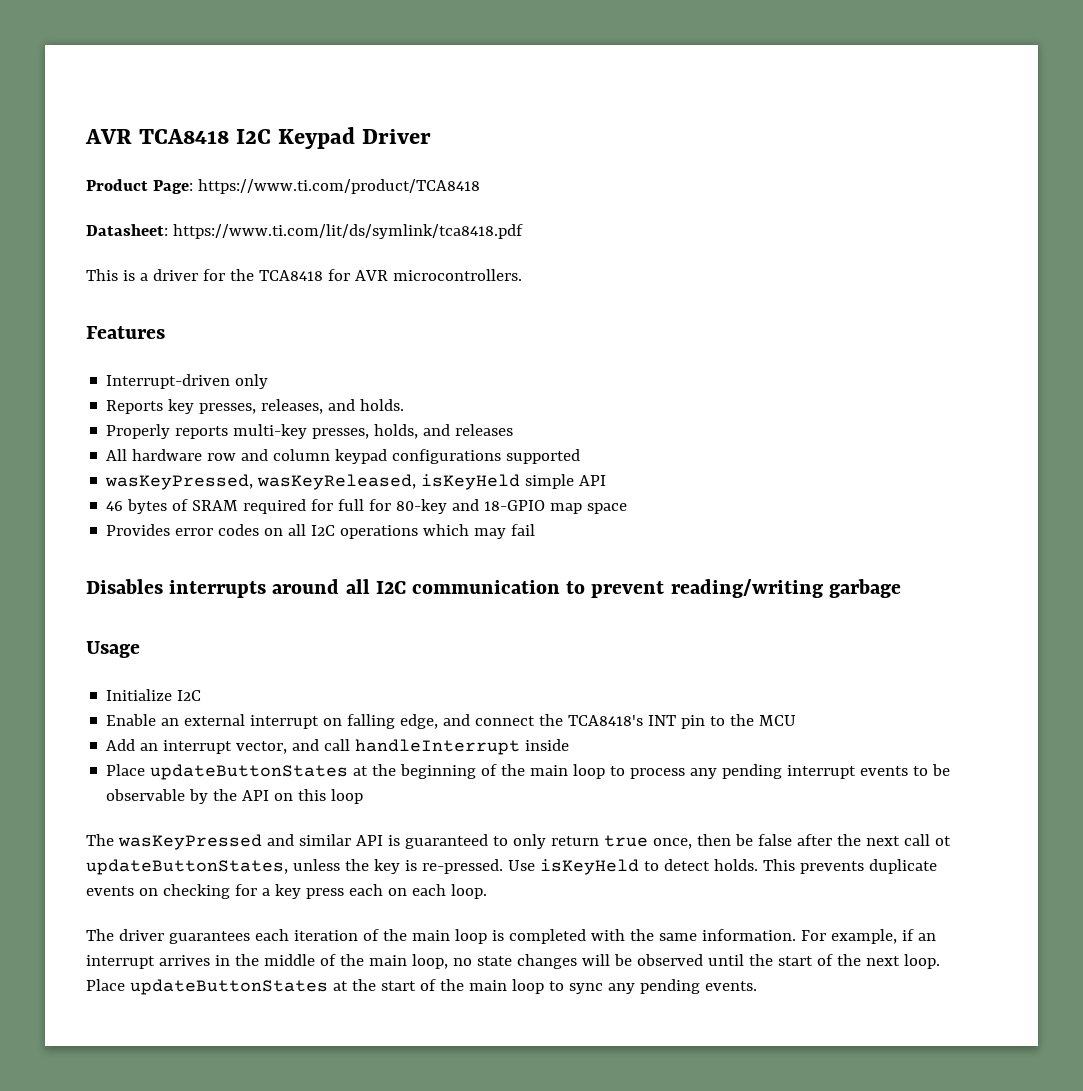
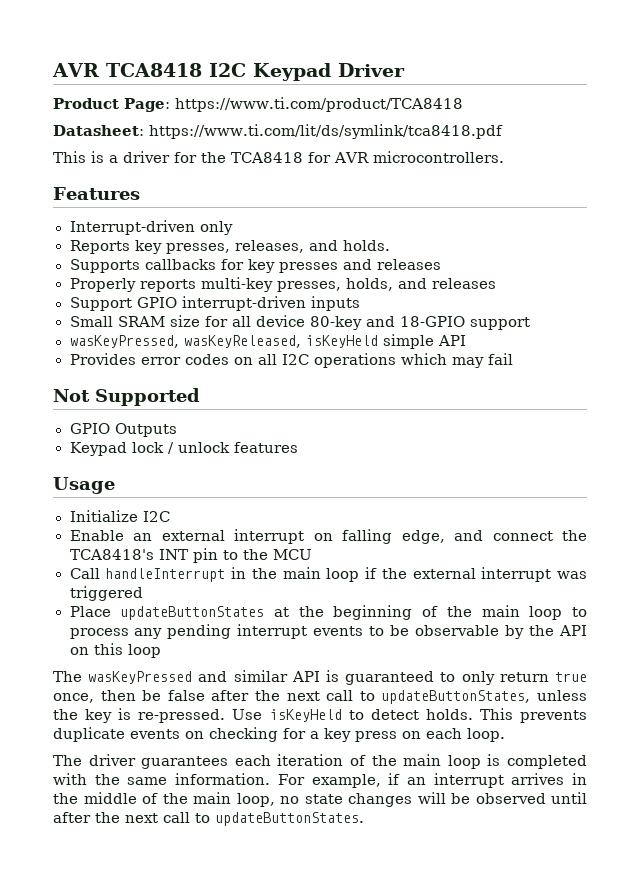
+ Supports callbacks for key presses and releases
- All hardware row and column keypad configurations supported
+ Support GPIO interrupt-driven inputs
+ Small SRAM size for all device 80-key and 18-GPIO support
- 46 bytes of SRAM required for full for 80-key and 18-GPIO map space
- Disables interrupts around all I2C communication to prevent reading/writing garbage
+ Not Supported
+ GPIO Outputs
+ Keypad lock / unlock features
- Add an interrupt vector, and call handleInterrupt inside
+ Call handleInterrupt in the main loop if the external interrupt was triggered
- The wasKeyPressed and similar API is guaranteed to only return true once, then be false after the next call ot updateButtonStates, unless the key is re-pressed.
+ The wasKeyPressed and similar API is guaranteed to only return true once, then be false after the next call to updateButtonStates, unless the key is re-pressed.
- This prevents duplicate events on checking for a key press each on each loop.
+ This prevents duplicate events on checking for a key press on each loop.
- For example, if an interrupt arrives in the middle of the main loop, no state changes will be observed until the start of the next loop. Place updateButtonStates at the start of the main loop to sync any pending events.
+ For example, if an interrupt arrives in the middle of the main loop, no state changes will be observed until after the next call to updateButtonStates.

